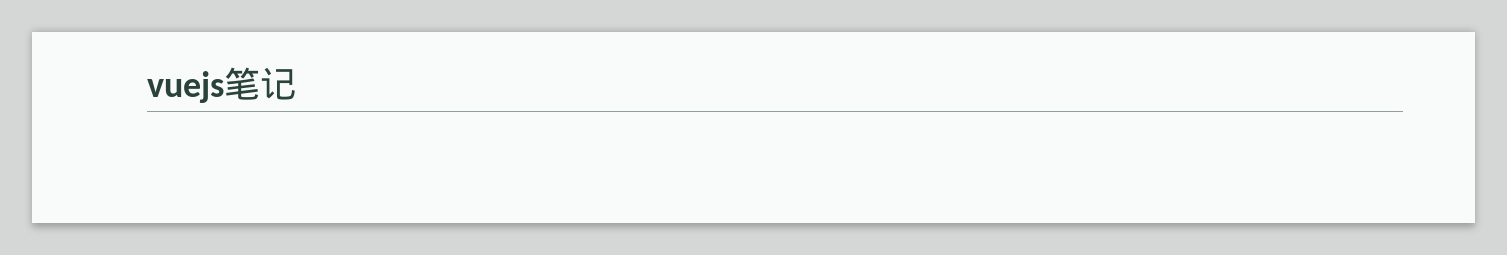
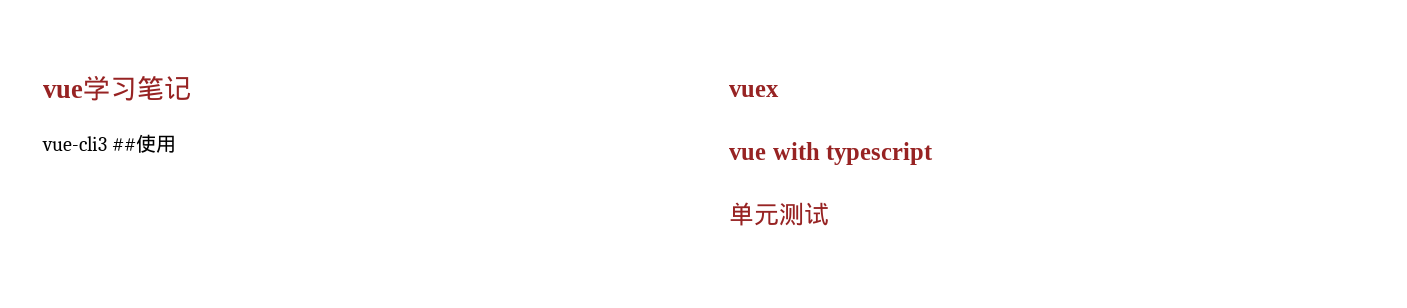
- vuejs笔记
+ vue学习笔记
+ vue-cli3 ##使用
+ vuex
+ vue with typescript
+ 单元测试

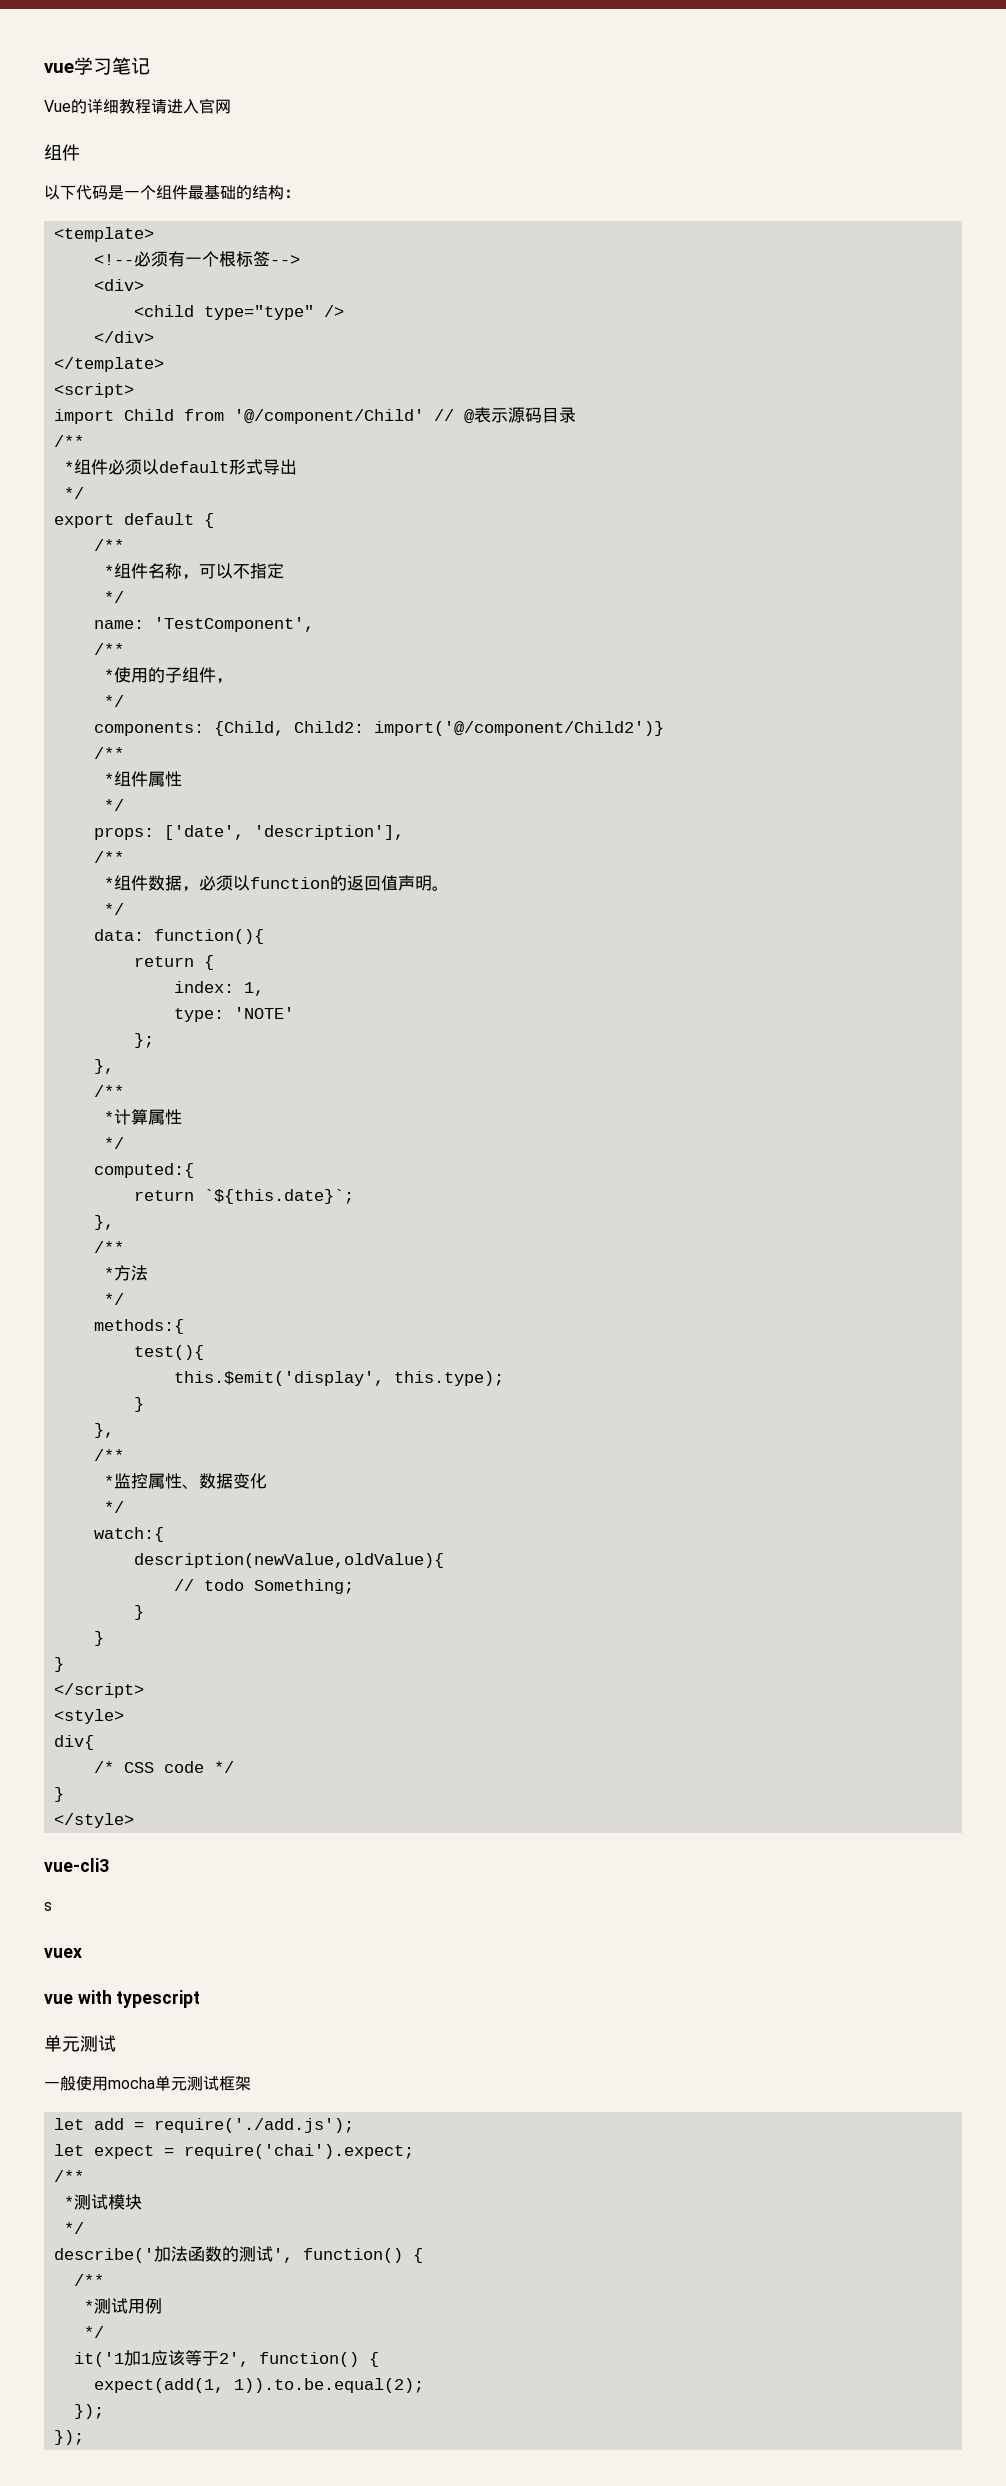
- vue-cli3 ##使用
+ Vue的详细教程请进入官网
+ 组件
+ 以下代码是一个组件最基础的结构：
+ <template>
+ <!--必须有一个根标签-->
+ <div>
+ <child type="type" />
+ </div>
+ </template>
+ <script>
+ import Child from '@/component/Child' // @表示源码目录
+ /**
+ *组件必须以default形式导出
+ */
+ export default {
+ /**
+ *组件名称，可以不指定
+ */
+ name: 'TestComponent',
+ /**
+ *使用的子组件，
+ */
+ components: {Child, Child2: import('@/component/Child2')}
+ /**
+ *组件属性
+ */
+ props: ['date', 'description'],
+ /**
+ *组件数据，必须以function的返回值声明。
+ */
+ data: function(){
+ return {
+ index: 1,
+ type: 'NOTE'
+ };
+ },
+ /**
+ *计算属性
+ */
+ computed:{
+ return `${this.date}`;
+ },
+ /**
+ *方法
+ */
+ methods:{
+ test(){
+ this.$emit('display', this.type);
+ }
+ },
+ /**
+ *监控属性、数据变化
+ */
+ watch:{
+ description(newValue,oldValue){
+ // todo Something;
+ }
+ }
+ }
+ </script>
+ <style>
+ div{
+ /* CSS code */
+ }
+ </style>
+ vue-cli3
+ s
+ 一般使用mocha单元测试框架
+ let add = require('./add.js');
+ let expect = require('chai').expect;
+ /**
+ *测试模块
+ */
+ describe('加法函数的测试', function() {
+ /**
+ *测试用例
+ */
+ it('1加1应该等于2', function() {
+ expect(add(1, 1)).to.be.equal(2);
+ });
+ });

